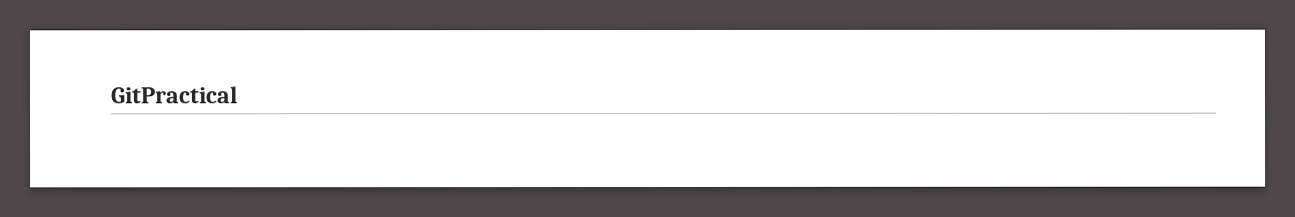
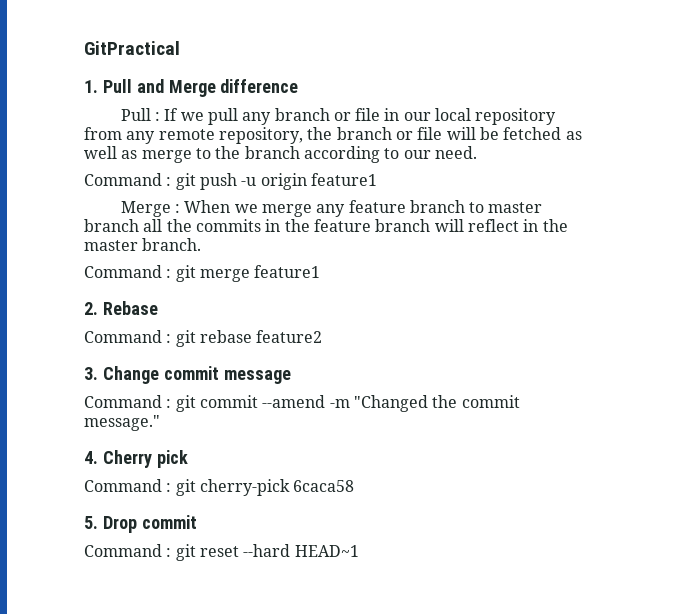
+ 1. Pull and Merge difference
+ Pull : If we pull any branch or file in our local repository from any remote repository, the branch or file will be fetched as well as merge to the branch according to our need.
+ Command : git push -u origin feature1
+ Merge : When we merge any feature branch to master branch all the commits in the feature branch will reflect in the master branch.
+ Command : git merge feature1
+ 2. Rebase
+ Command : git rebase feature2
+ 3. Change commit message
+ Command : git commit --amend -m "Changed the commit message."
+ 4. Cherry pick
+ Command : git cherry-pick 6caca58
+ 5. Drop commit
+ Command : git reset --hard HEAD~1

